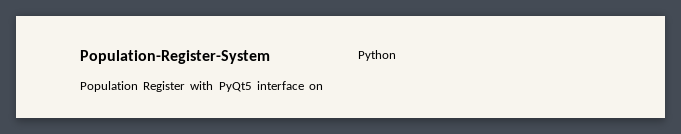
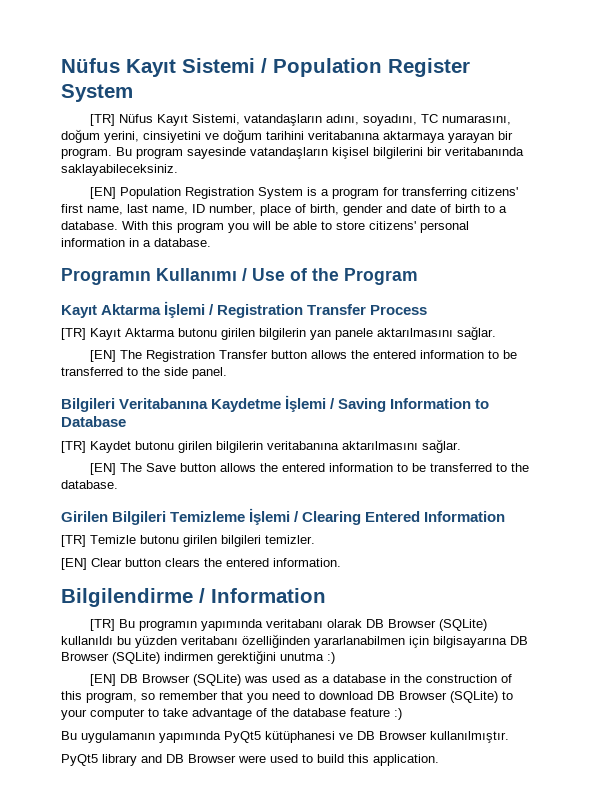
- Population-Register-System
- Population Register with PyQt5 interface on Python
+ Nüfus Kayıt Sistemi / Population Register System
+ [TR] Nüfus Kayıt Sistemi, vatandaşların adını, soyadını, TC numarasını, doğum yerini, cinsiyetini ve doğum tarihini veritabanına aktarmaya yarayan bir program. Bu program sayesinde vatandaşların kişisel bilgilerini bir veritabanında saklayabileceksiniz.
+ [EN] Population Registration System is a program for transferring citizens' first name, last name, ID number, place of birth, gender and date of birth to a database. With this program you will be able to store citizens' personal information in a database.
+ Programın Kullanımı / Use of the Program
+ Kayıt Aktarma İşlemi / Registration Transfer Process
+ [TR] Kayıt Aktarma butonu girilen bilgilerin yan panele aktarılmasını sağlar.
+ [EN] The Registration Transfer button allows the entered information to be transferred to the side panel.
+ Bilgileri Veritabanına Kaydetme İşlemi / Saving Information to Database
+ [TR] Kaydet butonu girilen bilgilerin veritabanına aktarılmasını sağlar.
+ [EN] The Save button allows the entered information to be transferred to the database.
+ Girilen Bilgileri Temizleme İşlemi / Clearing Entered Information
+ [TR] Temizle butonu girilen bilgileri temizler.
+ [EN] Clear button clears the entered information.
+ Bilgilendirme / Information
+ [TR] Bu programın yapımında veritabanı olarak DB Browser (SQLite) kullanıldı bu yüzden veritabanı özelliğinden yararlanabilmen için bilgisayarına DB Browser (SQLite) indirmen gerektiğini unutma :)
+ [EN] DB Browser (SQLite) was used as a database in the construction of this program, so remember that you need to download DB Browser (SQLite) to your computer to take advantage of the database feature :)
+ Bu uygulamanın yapımında PyQt5 kütüphanesi ve DB Browser kullanılmıştır.
+ PyQt5 library and DB Browser were used to build this application.

